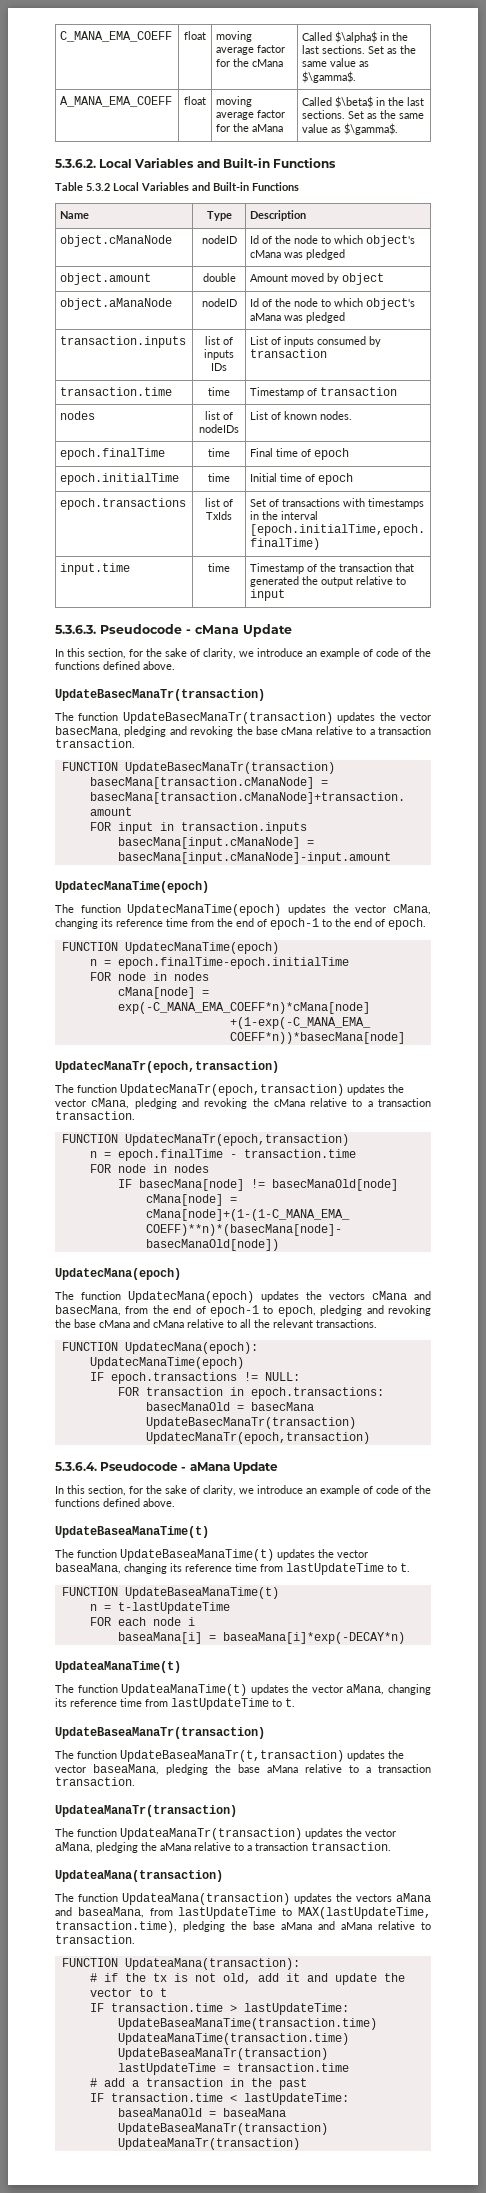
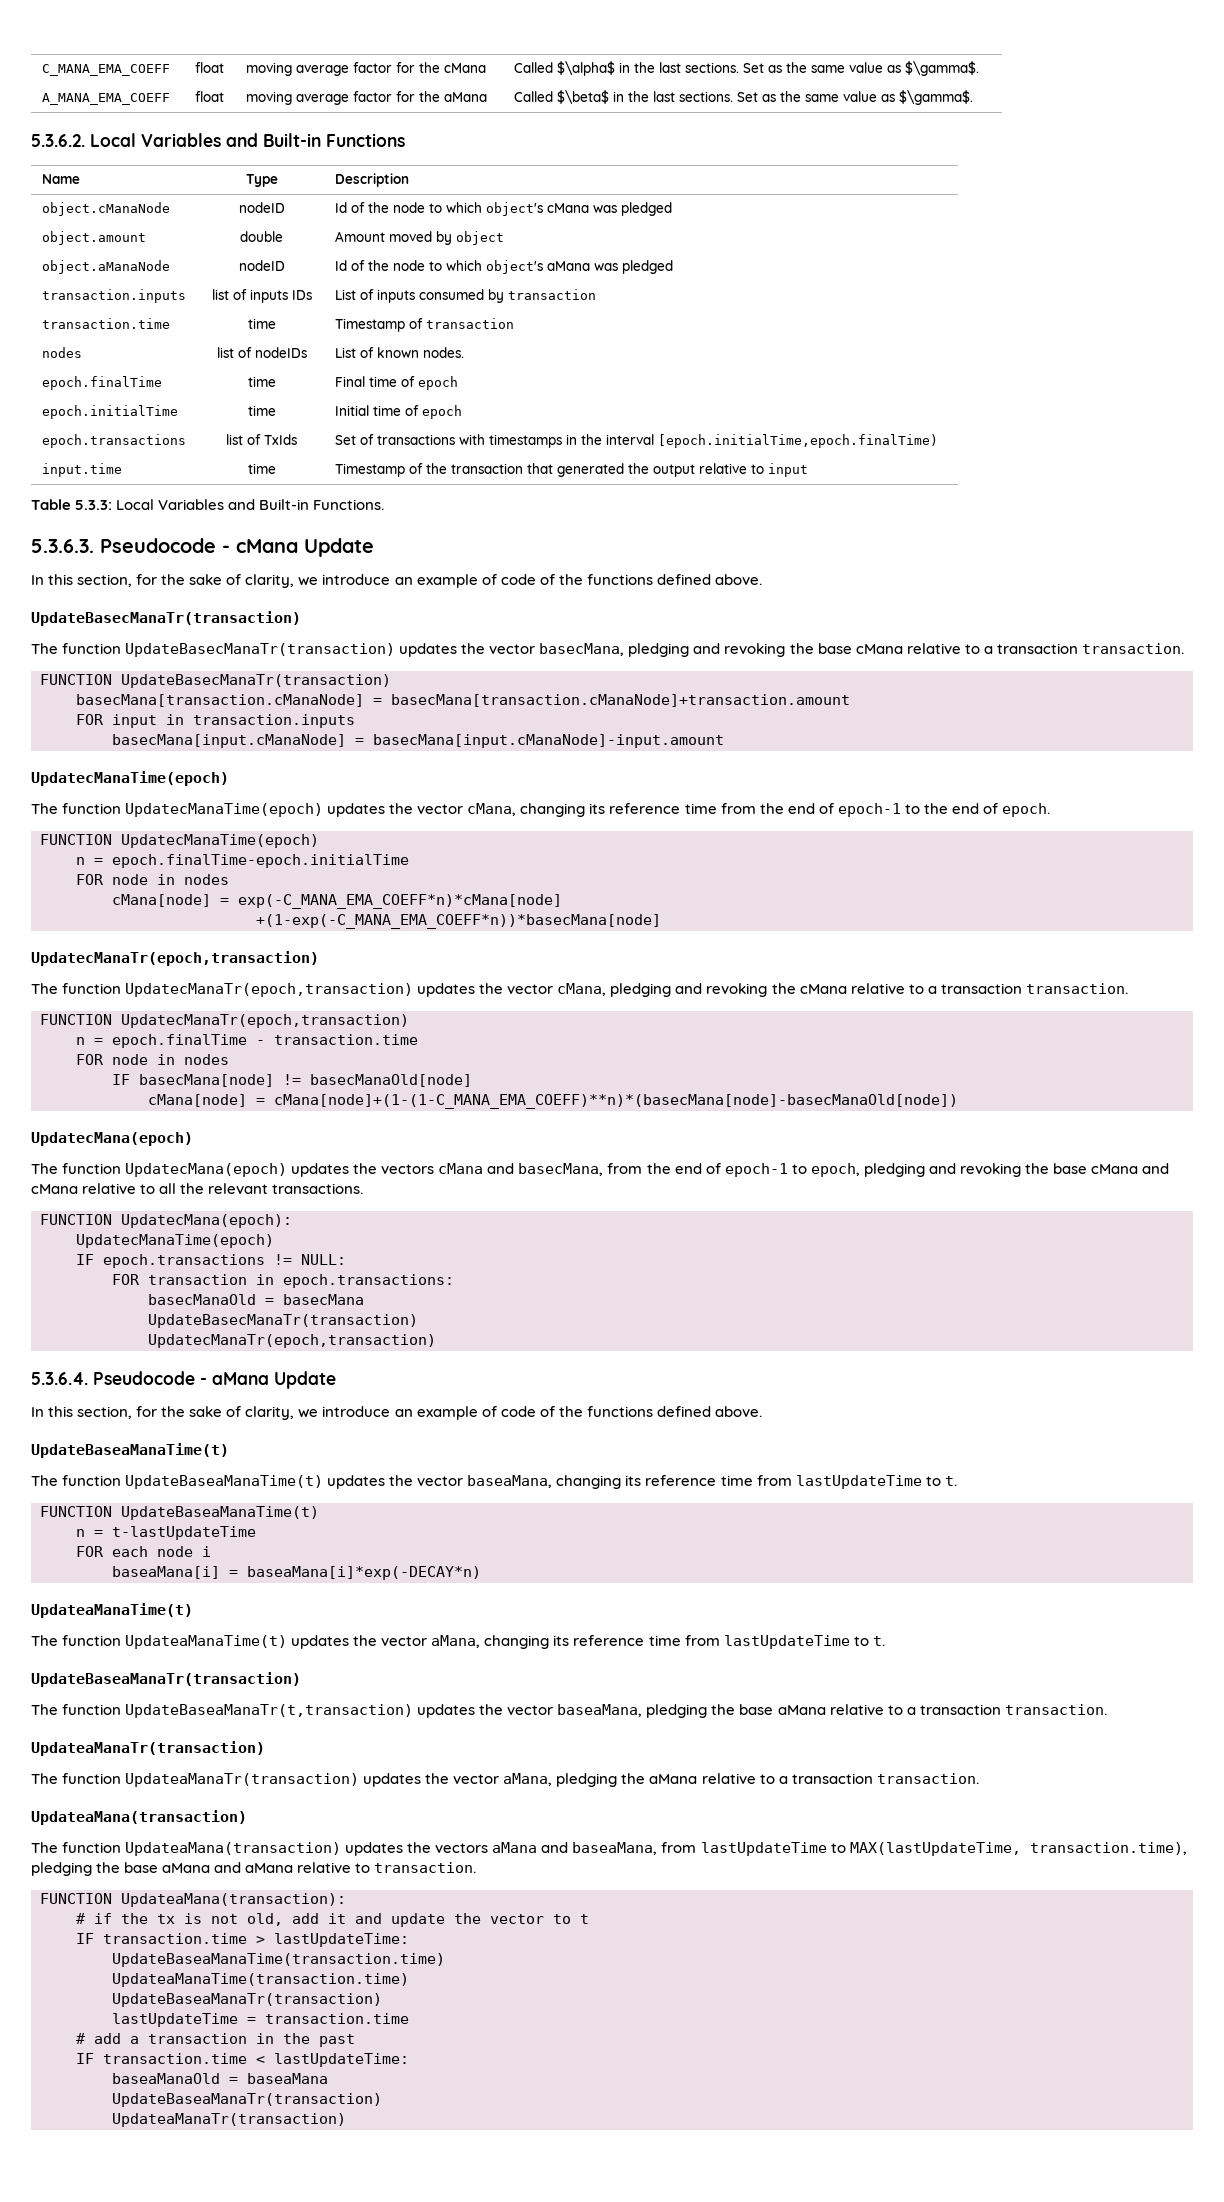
- Table 5.3.2 Local Variables and Built-in Functions
+ Table 5.3.3: Local Variables and Built-in Functions.

